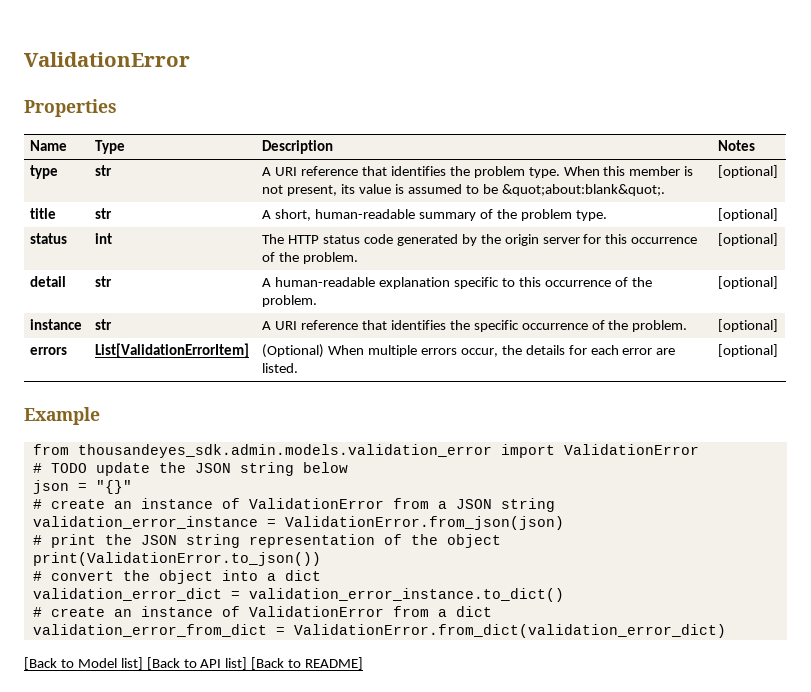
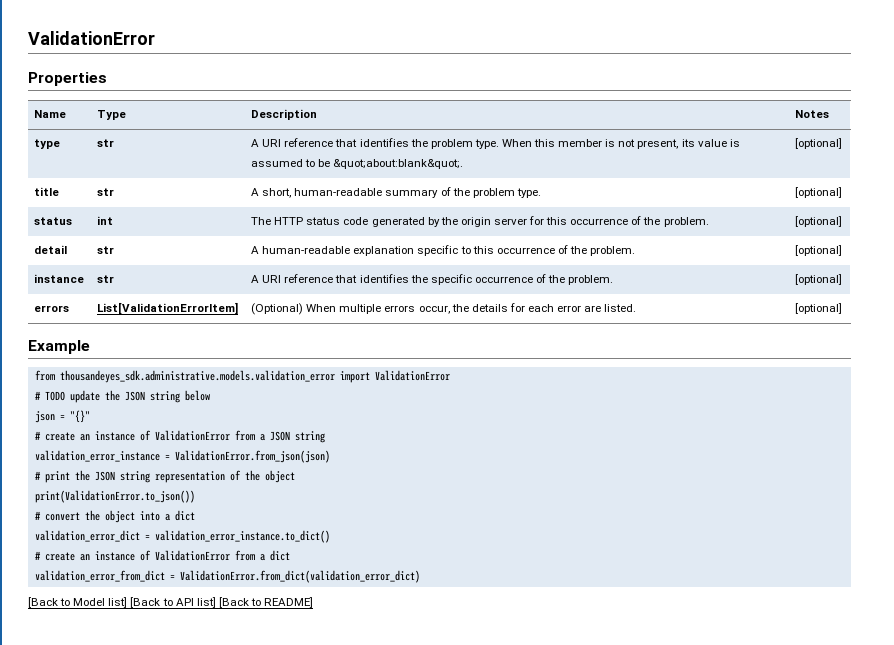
- from thousandeyes_sdk.admin.models.validation_error import ValidationError
+ from thousandeyes_sdk.administrative.models.validation_error import ValidationError

